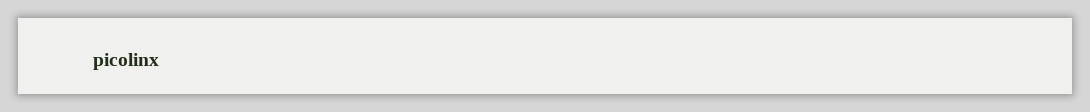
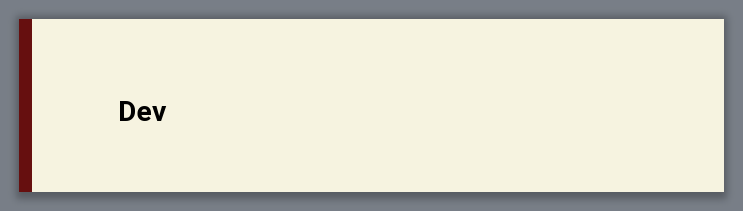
- picolinx
+ Dev

